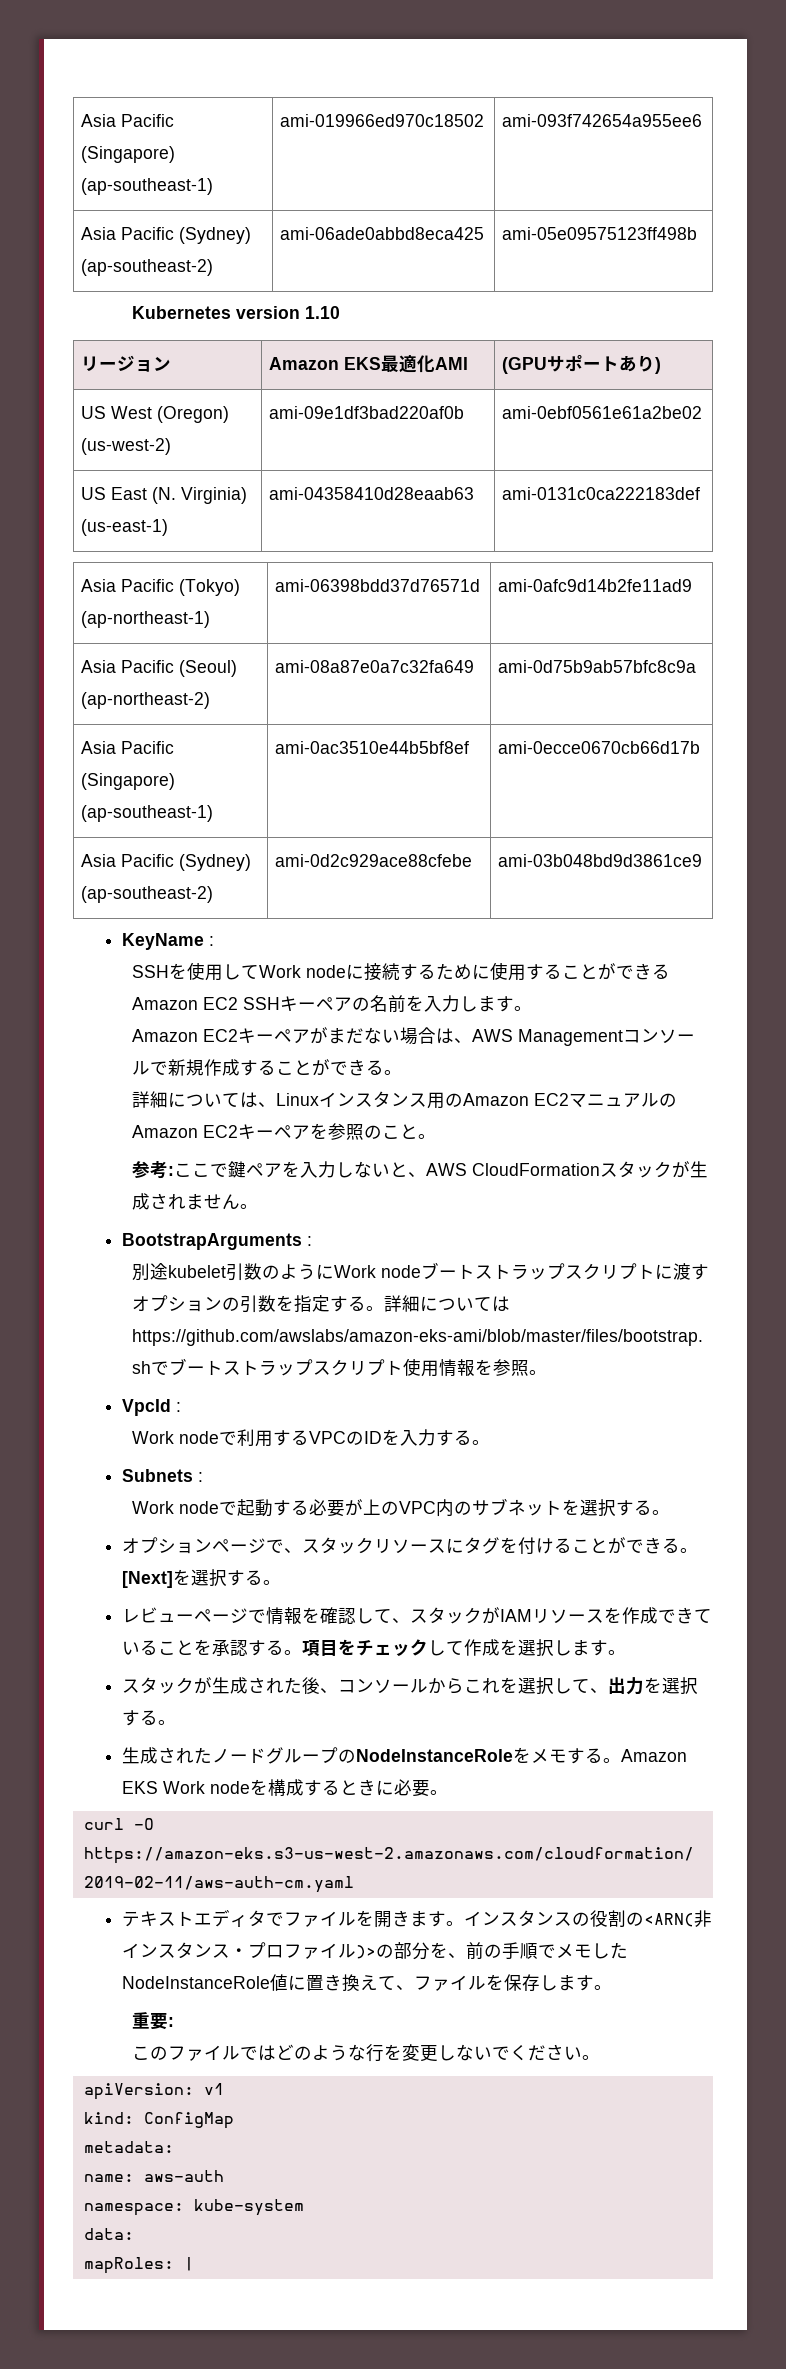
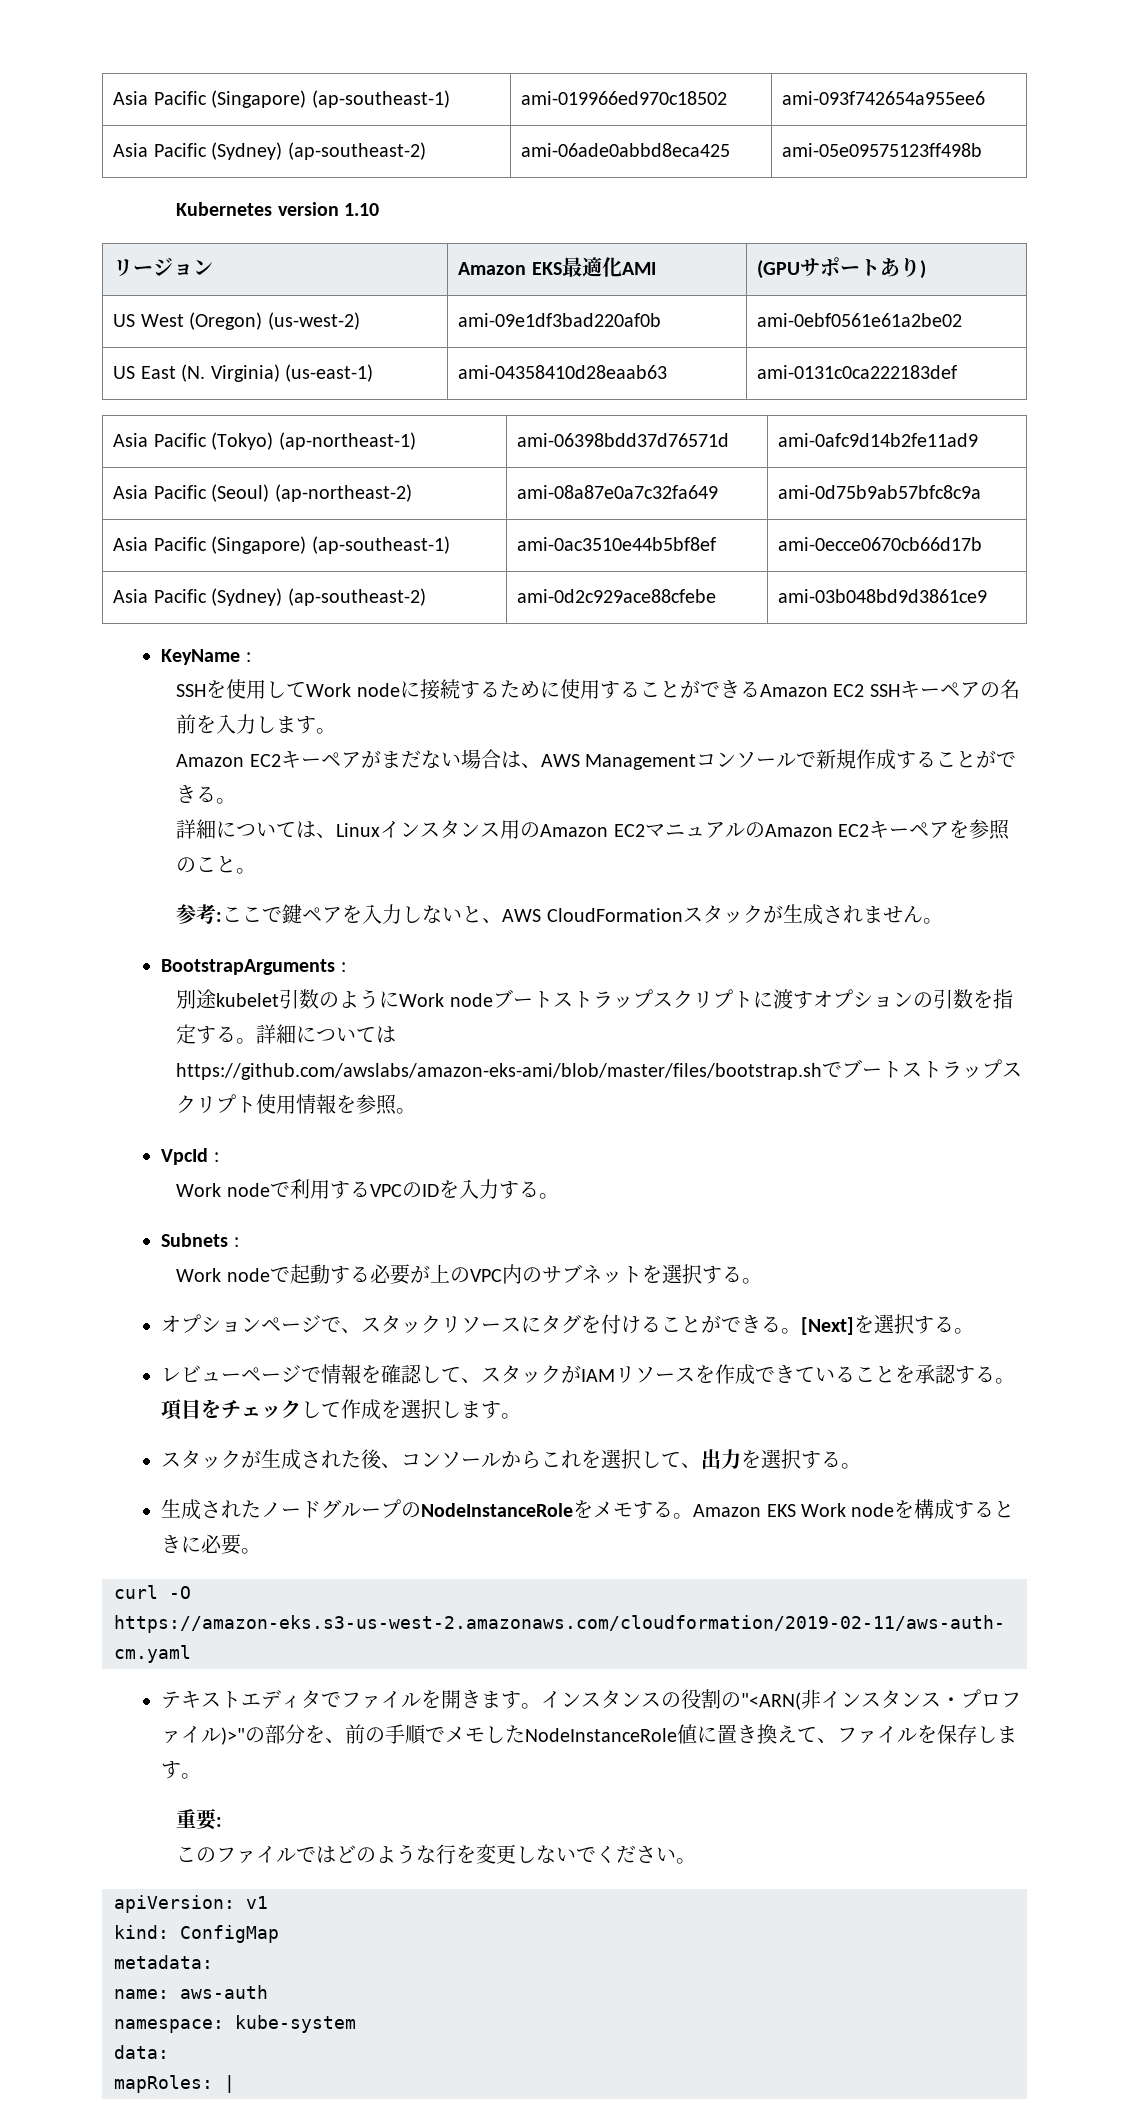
- インスタンスの役割の<ARN(非インスタンス・プロファイル)>の部分を、前の手順でメモしたNodeInstanceRole値に置き換えて、ファイルを保存します。
+ インスタンスの役割の"<ARN(非インスタンス・プロファイル)>"の部分を、前の手順でメモしたNodeInstanceRole値に置き換えて、ファイルを保存します。

